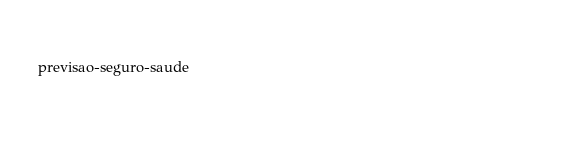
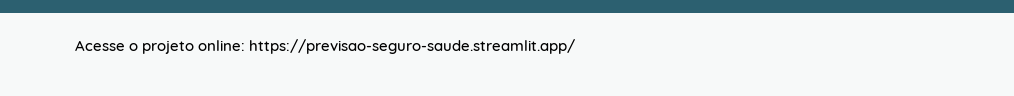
- previsao-seguro-saude
+ Acesse o projeto online: https://previsao-seguro-saude.streamlit.app/

